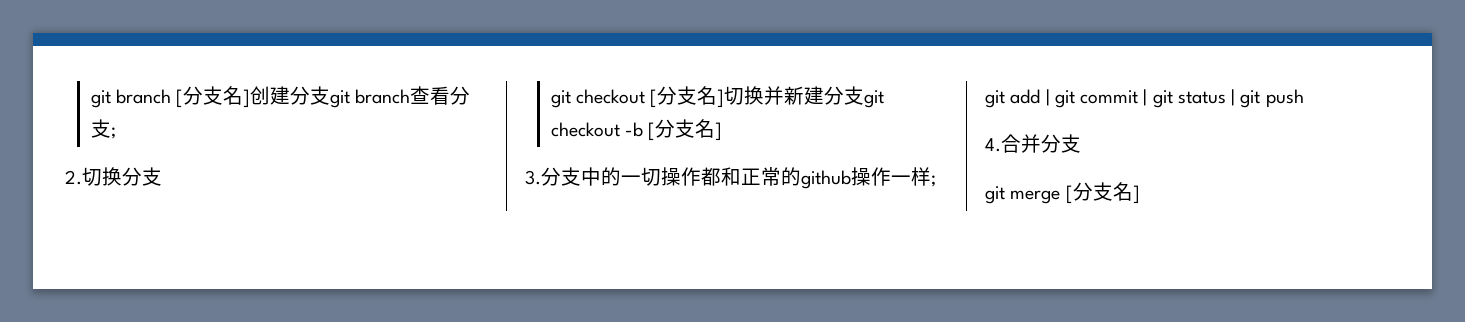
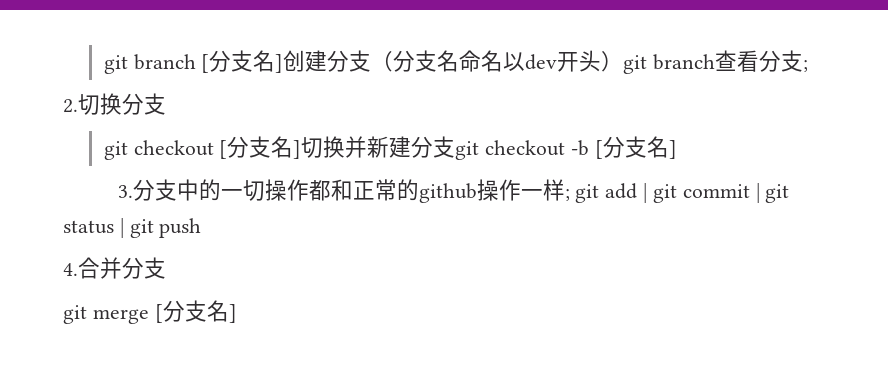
- git branch [分支名]创建分支git branch查看分支;
+ git branch [分支名]创建分支（分支名命名以dev开头）git branch查看分支;

